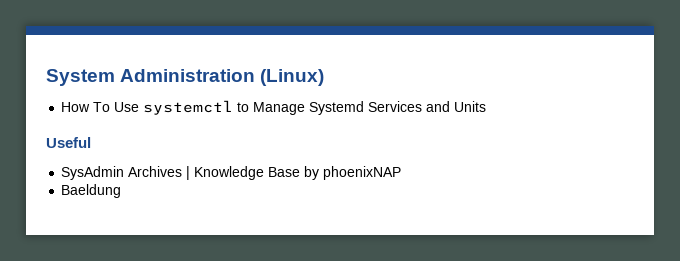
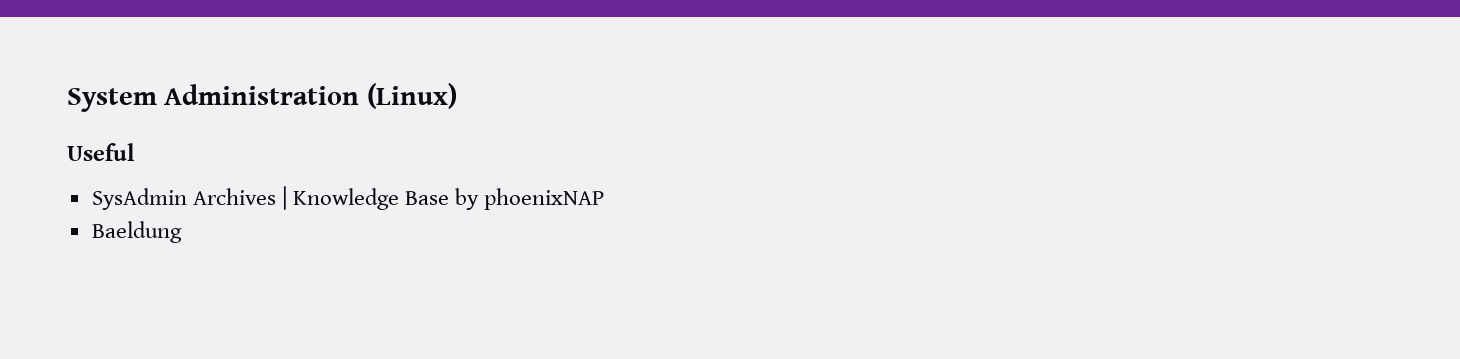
- How To Use systemctl to Manage Systemd Services and Units

